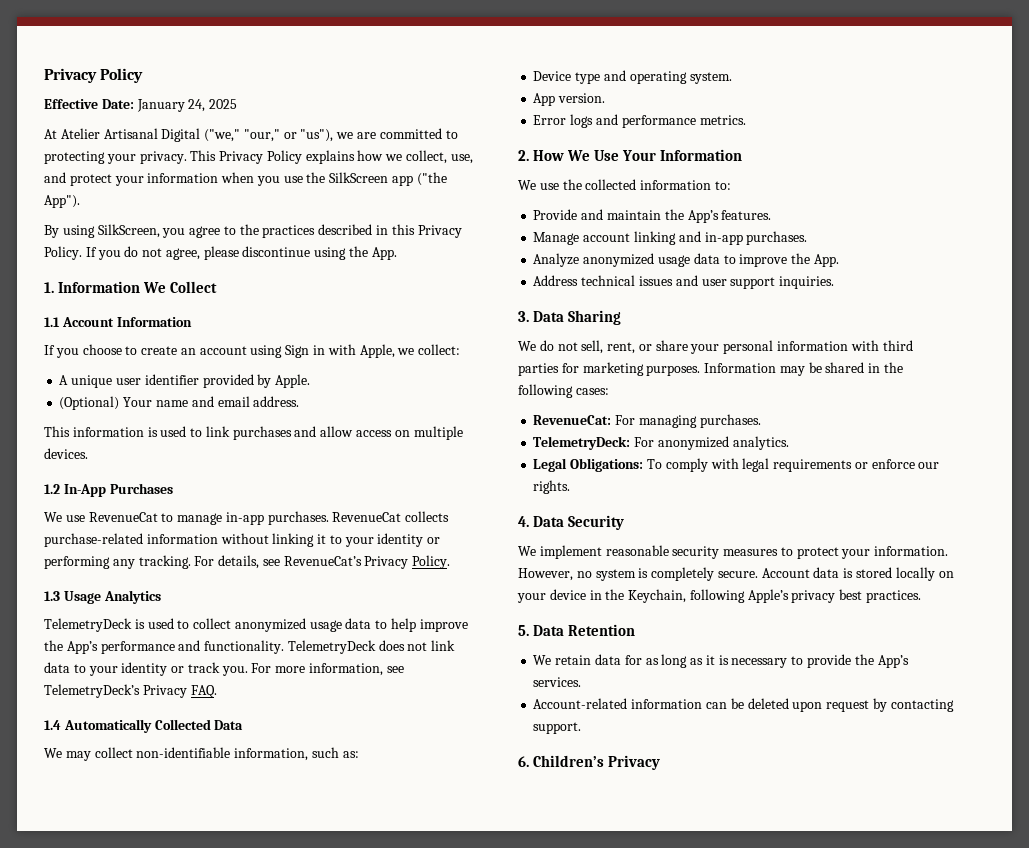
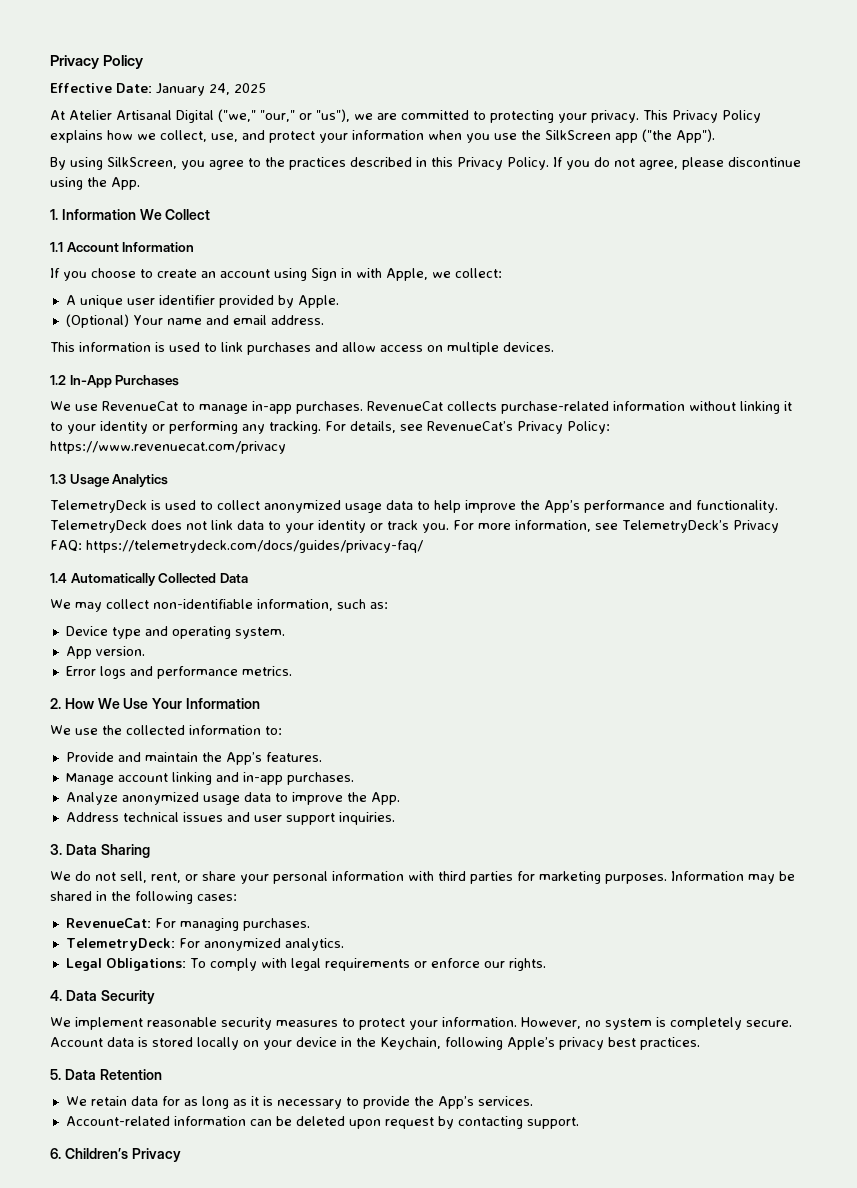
- For details, see RevenueCat’s Privacy Policy.
+ For details, see RevenueCat’s Privacy Policy: https://www.revenuecat.com/privacy
- For more information, see TelemetryDeck’s Privacy FAQ.
+ For more information, see TelemetryDeck’s Privacy FAQ: https://telemetrydeck.com/docs/guides/privacy-faq/

